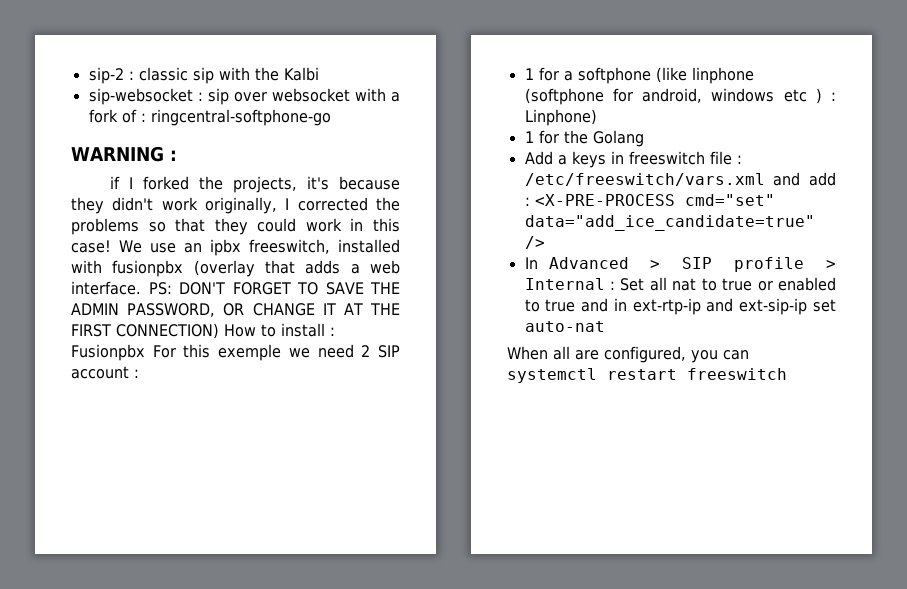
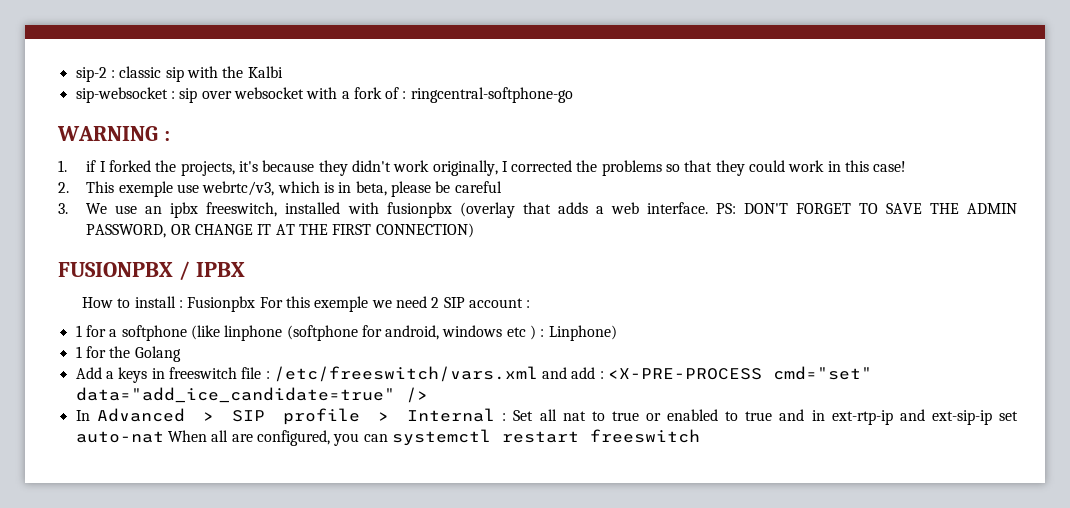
- if I forked the projects, it's because they didn't work originally, I corrected the problems so that they could work in this case! We use an ipbx freeswitch, installed with fusionpbx (overlay that adds a web interface.
+ 1. if I forked the projects, it's because they didn't work originally, I corrected the problems so that they could work in this case!
+ 2. This exemple use webrtc/v3, which is in beta, please be careful
+ 3. We use an ipbx freeswitch, installed with fusionpbx (overlay that adds a web interface.
- PS: DON'T FORGET TO SAVE THE ADMIN PASSWORD, OR CHANGE IT AT THE FIRST CONNECTION) How to install : Fusionpbx For this exemple we need 2 SIP account :
+ PS: DON'T FORGET TO SAVE THE ADMIN PASSWORD, OR CHANGE IT AT THE FIRST CONNECTION)
+ FUSIONPBX / IPBX
+ How to install : Fusionpbx For this exemple we need 2 SIP account :
- In Advanced > SIP profile > Internal : Set all nat to true or enabled to true and in ext-rtp-ip and ext-sip-ip set auto-nat
- When all are configured, you can systemctl restart freeswitch
+ In Advanced > SIP profile > Internal : Set all nat to true or enabled to true and in ext-rtp-ip and ext-sip-ip set auto-nat When all are configured, you can systemctl restart freeswitch

